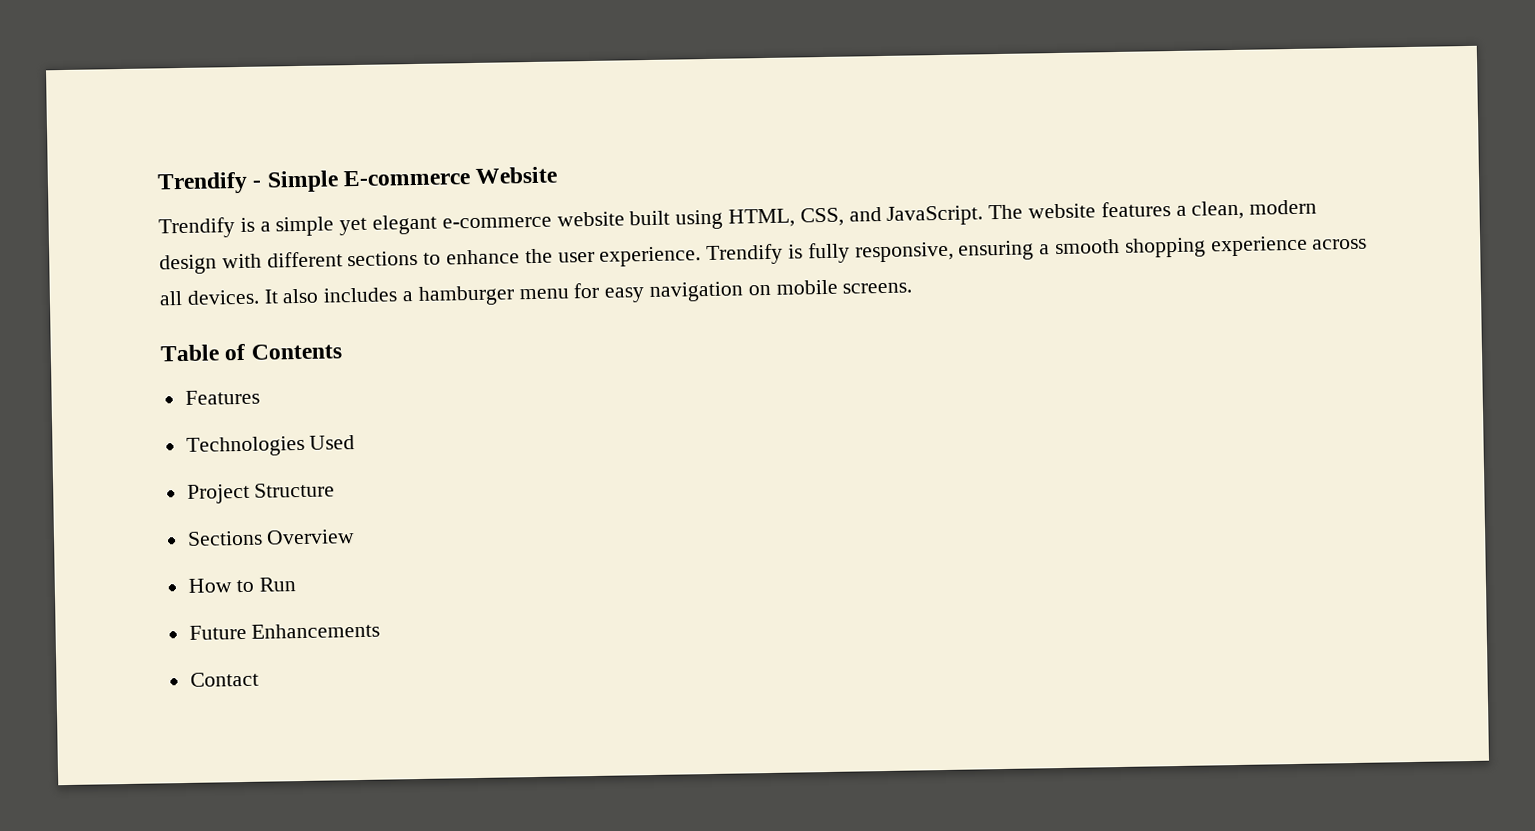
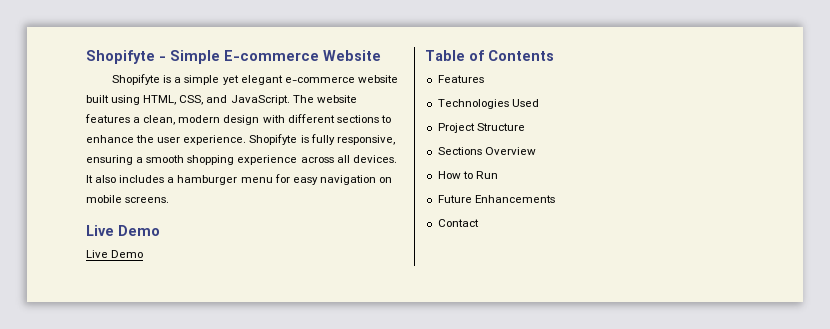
- Trendify - Simple E-commerce Website
+ Shopifyte - Simple E-commerce Website
- Trendify is a simple yet elegant e-commerce website built using HTML, CSS, and JavaScript.
+ Shopifyte is a simple yet elegant e-commerce website built using HTML, CSS, and JavaScript.
- Trendify is fully responsive, ensuring a smooth shopping experience across all devices.
+ Shopifyte is fully responsive, ensuring a smooth shopping experience across all devices.
  It also includes a hamburger menu for easy navigation on mobile screens.
+ Live Demo
+ Live Demo

